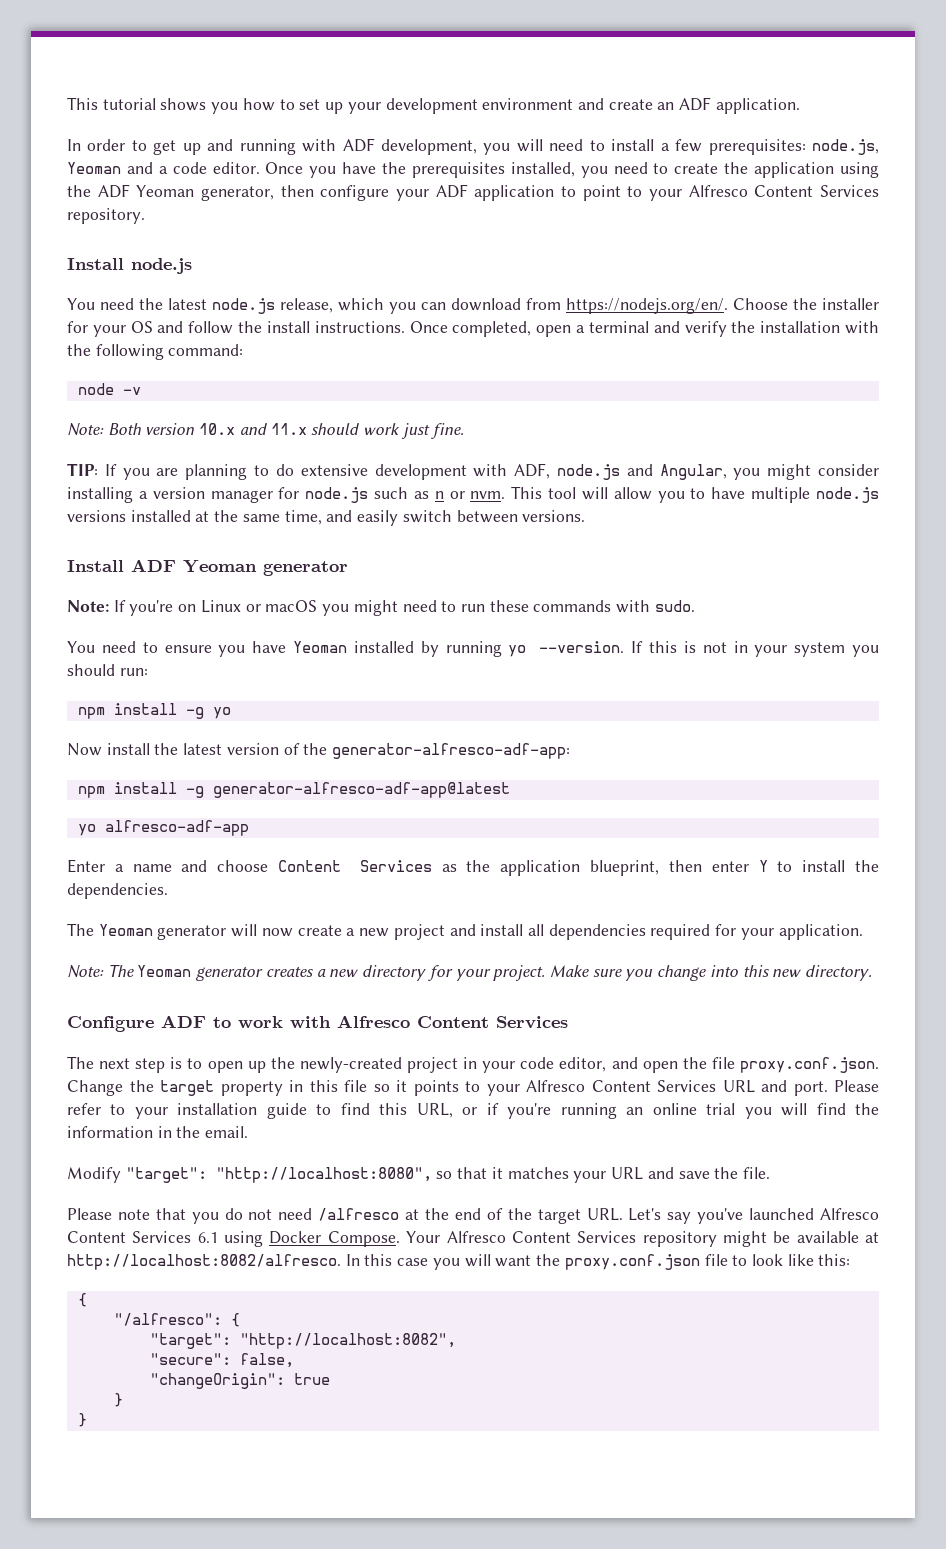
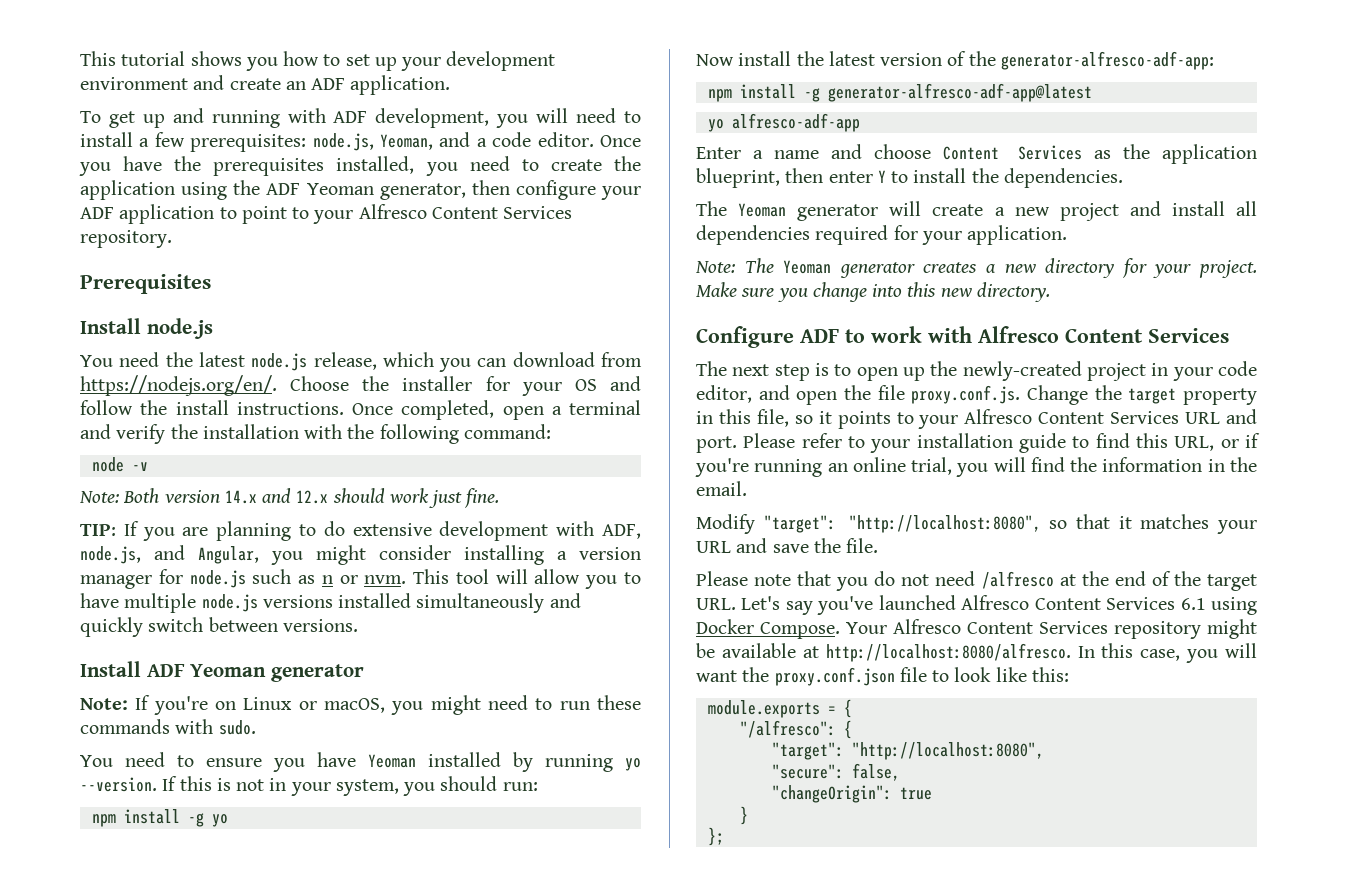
- In order to get up and running with ADF development, you will need to install a few prerequisites: node.js, Yeoman and a code editor.
+ To get up and running with ADF development, you will need to install a few prerequisites: node.js, Yeoman, and a code editor.
+ Prerequisites
- Note: Both version 10.x and 11.x should work just fine.
+ Note: Both version 14.x and 12.x should work just fine.
- TIP: If you are planning to do extensive development with ADF, node.js and Angular, you might consider installing a version manager for node.js such as n or nvm.
+ TIP: If you are planning to do extensive development with ADF, node.js, and Angular, you might consider installing a version manager for node.js such as n or nvm.
- This tool will allow you to have multiple node.js versions installed at the same time, and easily switch between versions.
+ This tool will allow you to have multiple node.js versions installed simultaneously and quickly switch between versions.
- Note: If you're on Linux or macOS you might need to run these commands with sudo.
+ Note: If you're on Linux or macOS, you might need to run these commands with sudo.
- If this is not in your system you should run:
+ If this is not in your system, you should run:
- The Yeoman generator will now create a new project and install all dependencies required for your application.
+ The Yeoman generator will create a new project and install all dependencies required for your application.
- The next step is to open up the newly-created project in your code editor, and open the file proxy.conf.json. Change the target property in this file so it points to your Alfresco Content Services URL and port.
+ The next step is to open up the newly-created project in your code editor, and open the file proxy.conf.js. Change the target property in this file, so it points to your Alfresco Content Services URL and port.
- Please refer to your installation guide to find this URL, or if you're running an online trial you will find the information in the email.
+ Please refer to your installation guide to find this URL, or if you're running an online trial, you will find the information in the email.
- Your Alfresco Content Services repository might be available at http://localhost:8082/alfresco.
+ Your Alfresco Content Services repository might be available at http://localhost:8080/alfresco.
- In this case you will want the proxy.conf.json file to look like this:
- {
+ In this case, you will want the proxy.conf.json file to look like this:
+ module.exports = {
  "/alfresco": {
- "target": "http://localhost:8082",
+ "target": "http://localhost:8080",
  "changeOrigin": true
  }
- }
+ };

